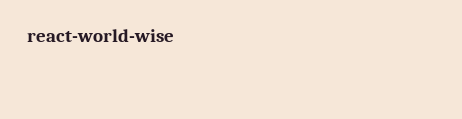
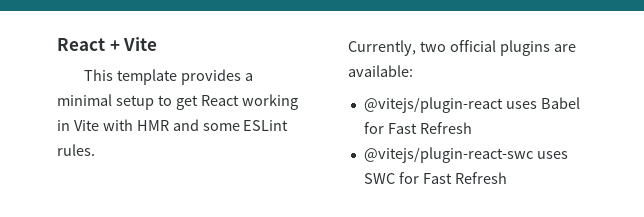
- react-world-wise
+ React + Vite
+ This template provides a minimal setup to get React working in Vite with HMR and some ESLint rules.
+ Currently, two official plugins are available:
+ @vitejs/plugin-react uses Babel for Fast Refresh
+ @vitejs/plugin-react-swc uses SWC for Fast Refresh

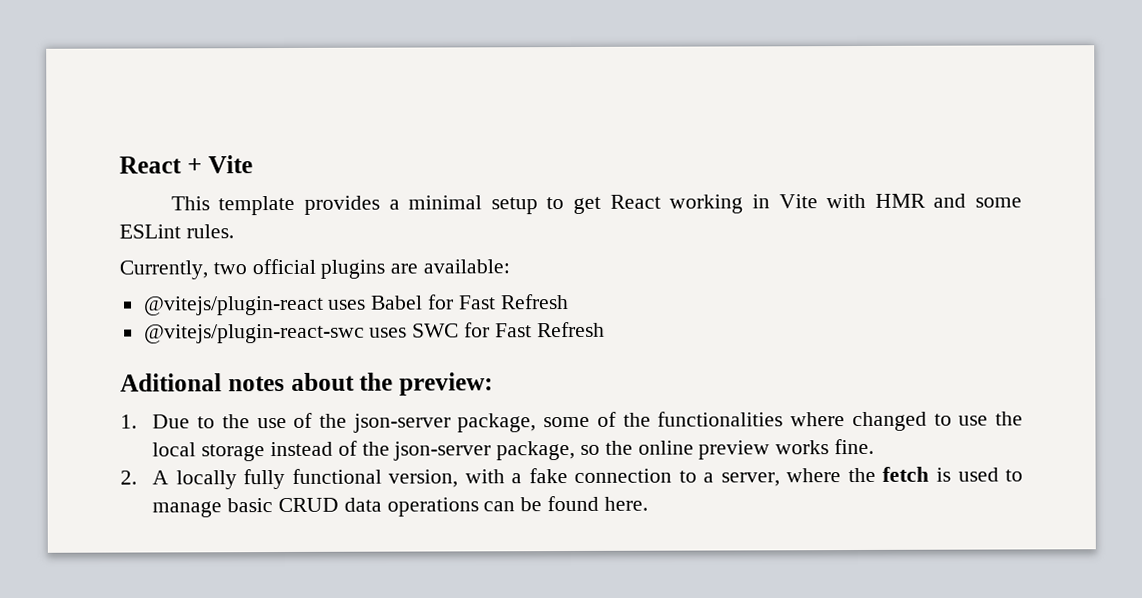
+ Aditional notes about the preview:
+ 1. Due to the use of the json-server package, some of the functionalities where changed to use the local storage instead of the json-server package, so the online preview works fine.
+ 2. A locally fully functional version, with a fake connection to a server, where the fetch is used to manage basic CRUD data operations can be found here.

